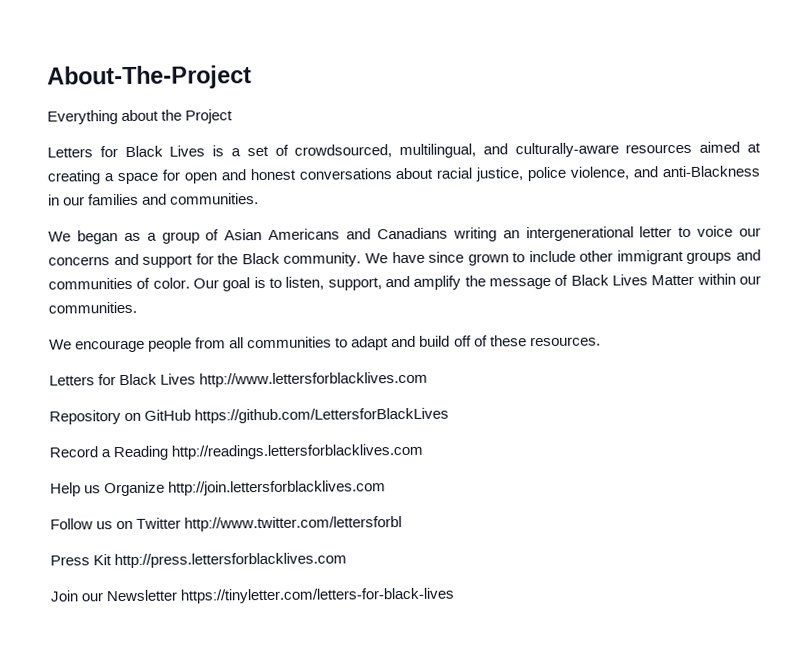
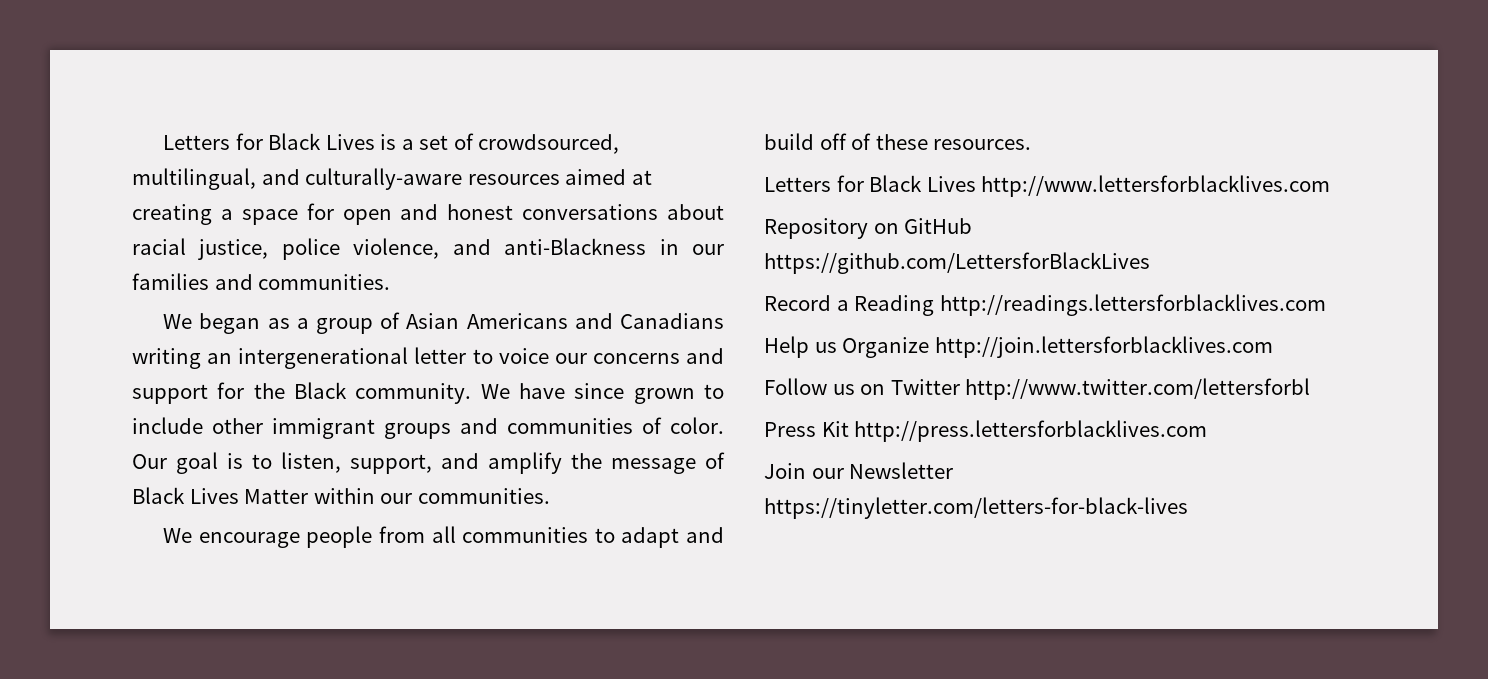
- About-The-Project
- Everything about the Project

